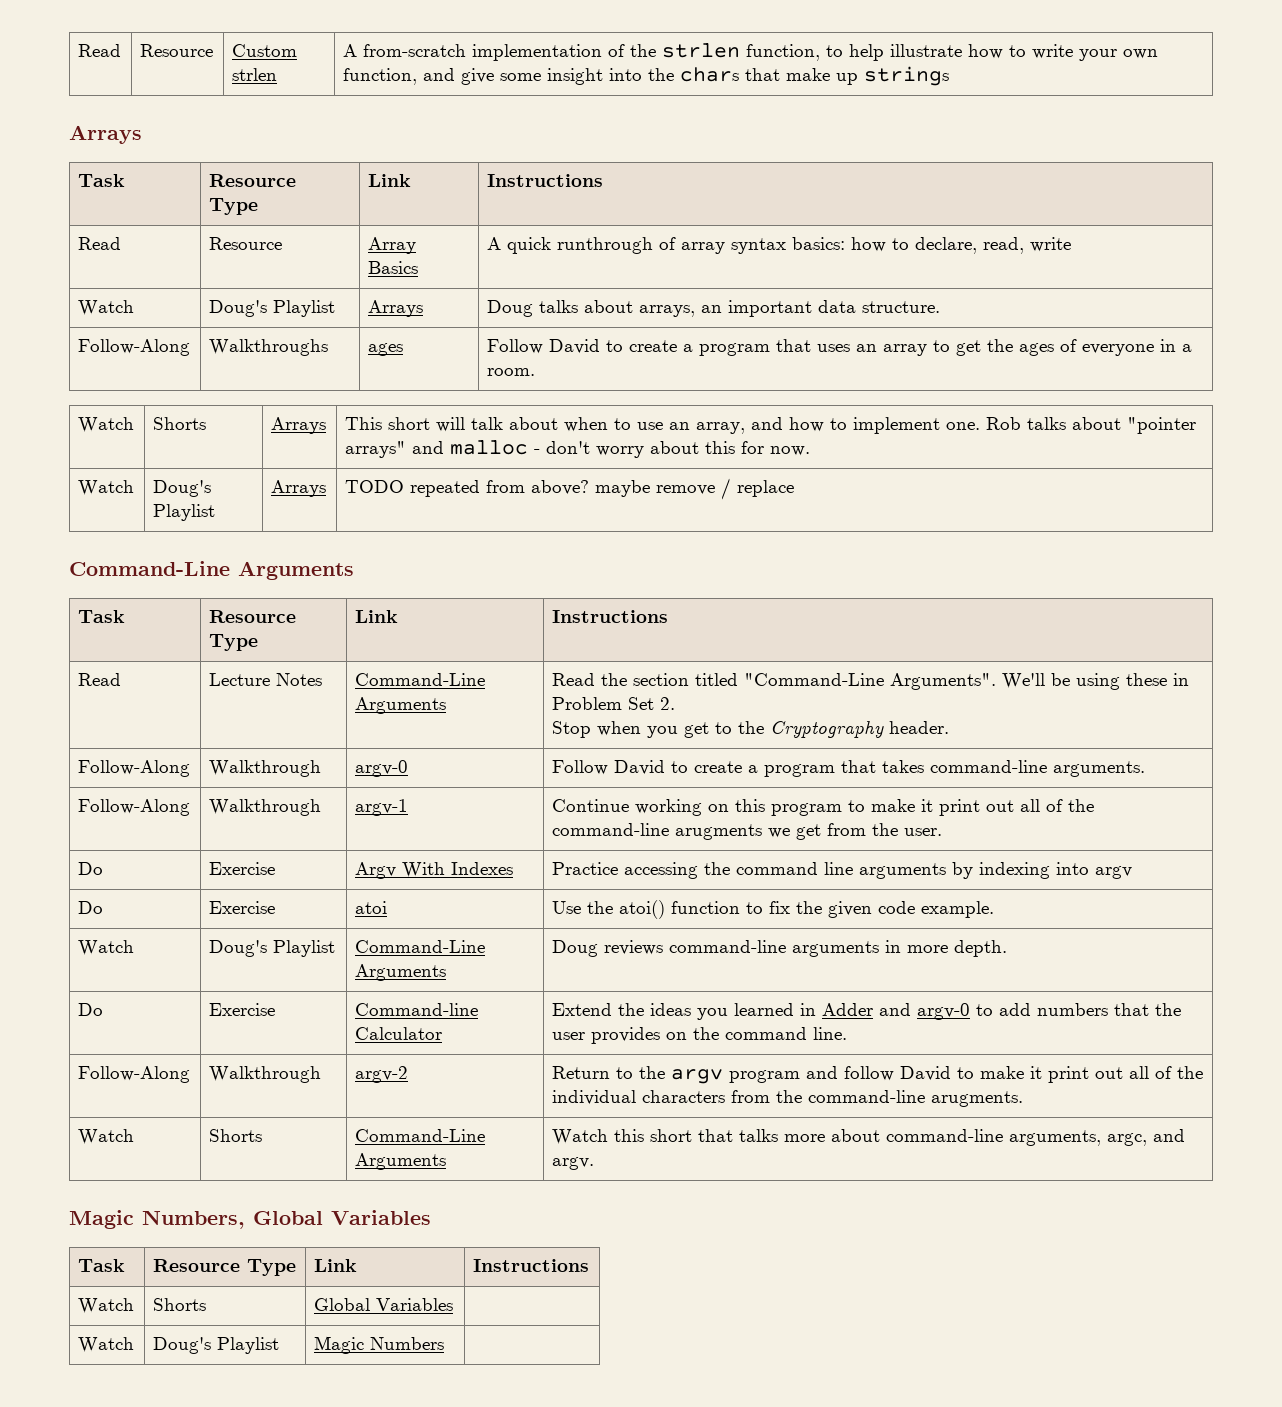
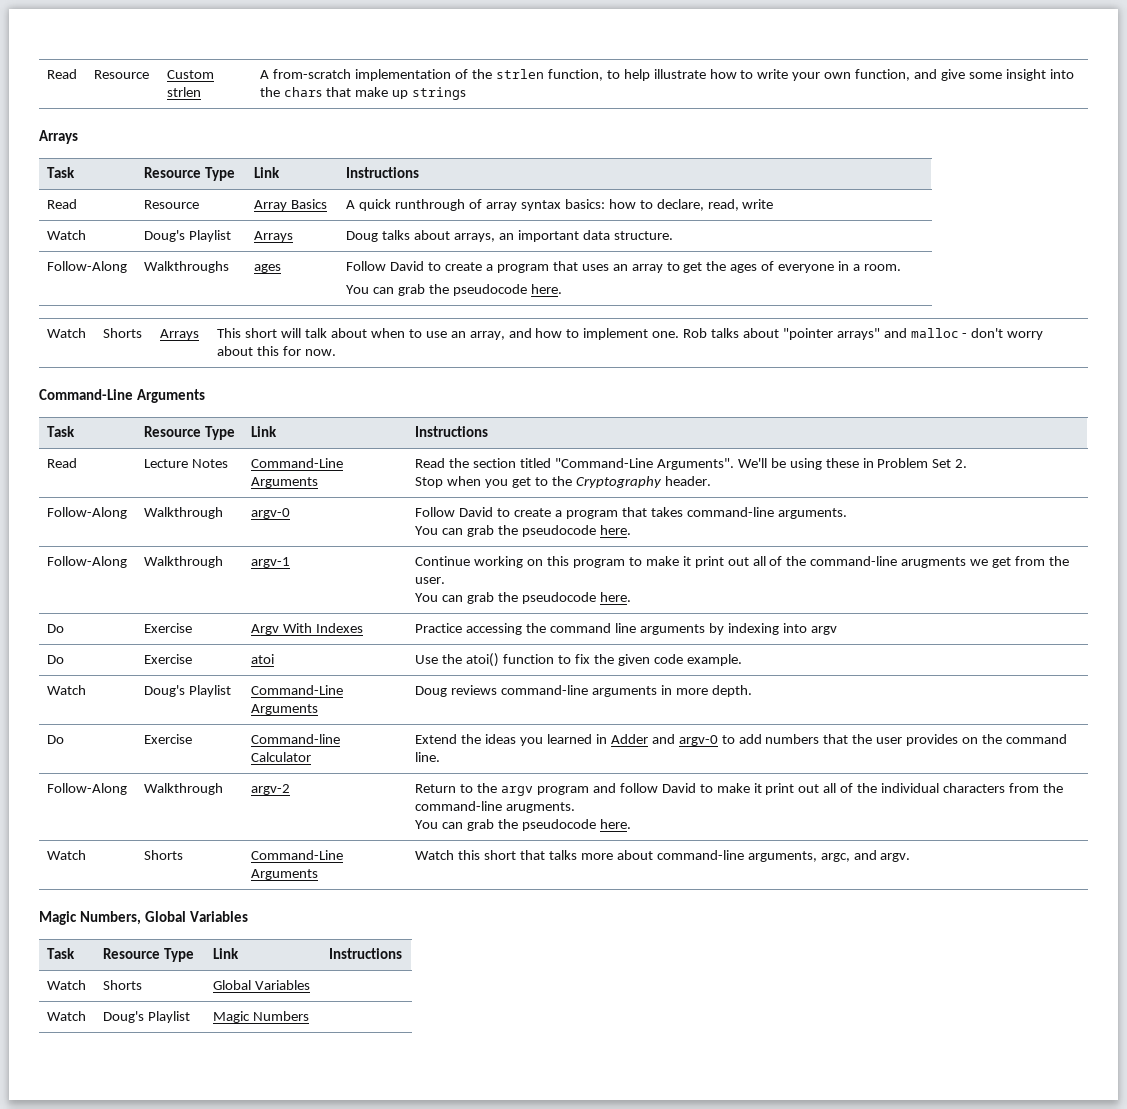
  Follow-Along | Walkthroughs | ages | Follow David to create a program that uses an array to get the ages of everyone in a room.
+ You can grab the pseudocode here.
- Watch | Doug's Playlist | Arrays | TODO repeated from above? maybe remove / replace
  Follow-Along | Walkthrough | argv-0 | Follow David to create a program that takes command-line arguments.
+ You can grab the pseudocode here.
  Follow-Along | Walkthrough | argv-1 | Continue working on this program to make it print out all of the command-line arugments we get from the user.
+ You can grab the pseudocode here.
  Follow-Along | Walkthrough | argv-2 | Return to the argv program and follow David to make it print out all of the individual characters from the command-line arugments.
+ You can grab the pseudocode here.

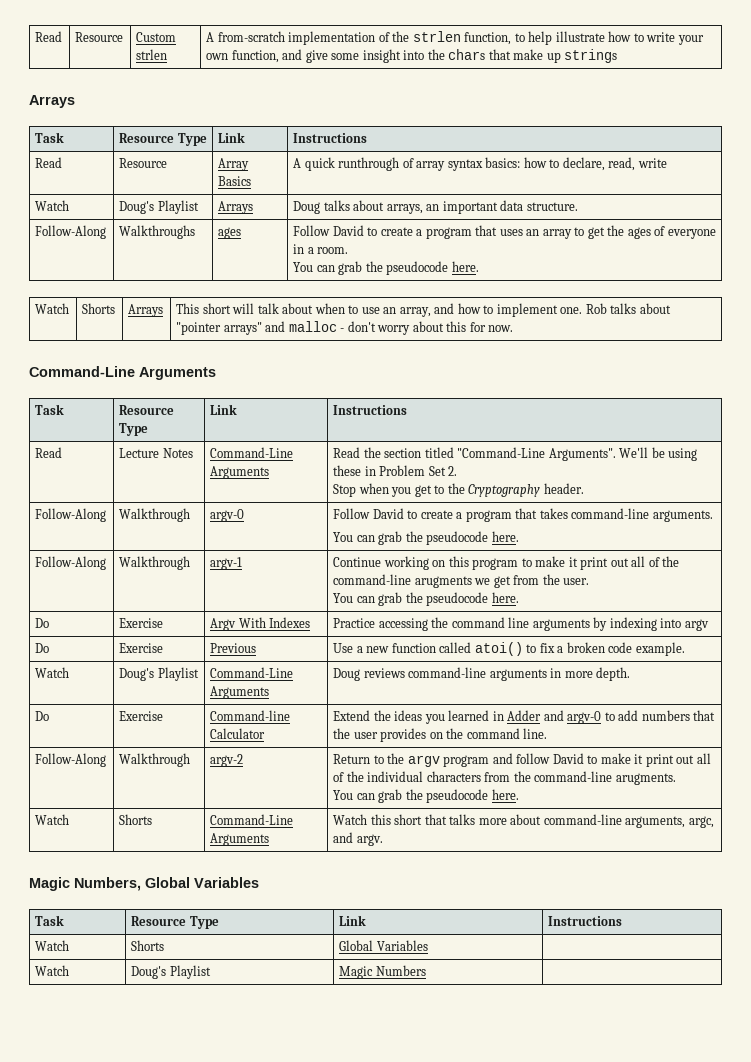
- Do | Exercise | atoi | Use the atoi() function to fix the given code example.
+ Do | Exercise | Previous | Use a new function called atoi() to fix a broken code example.

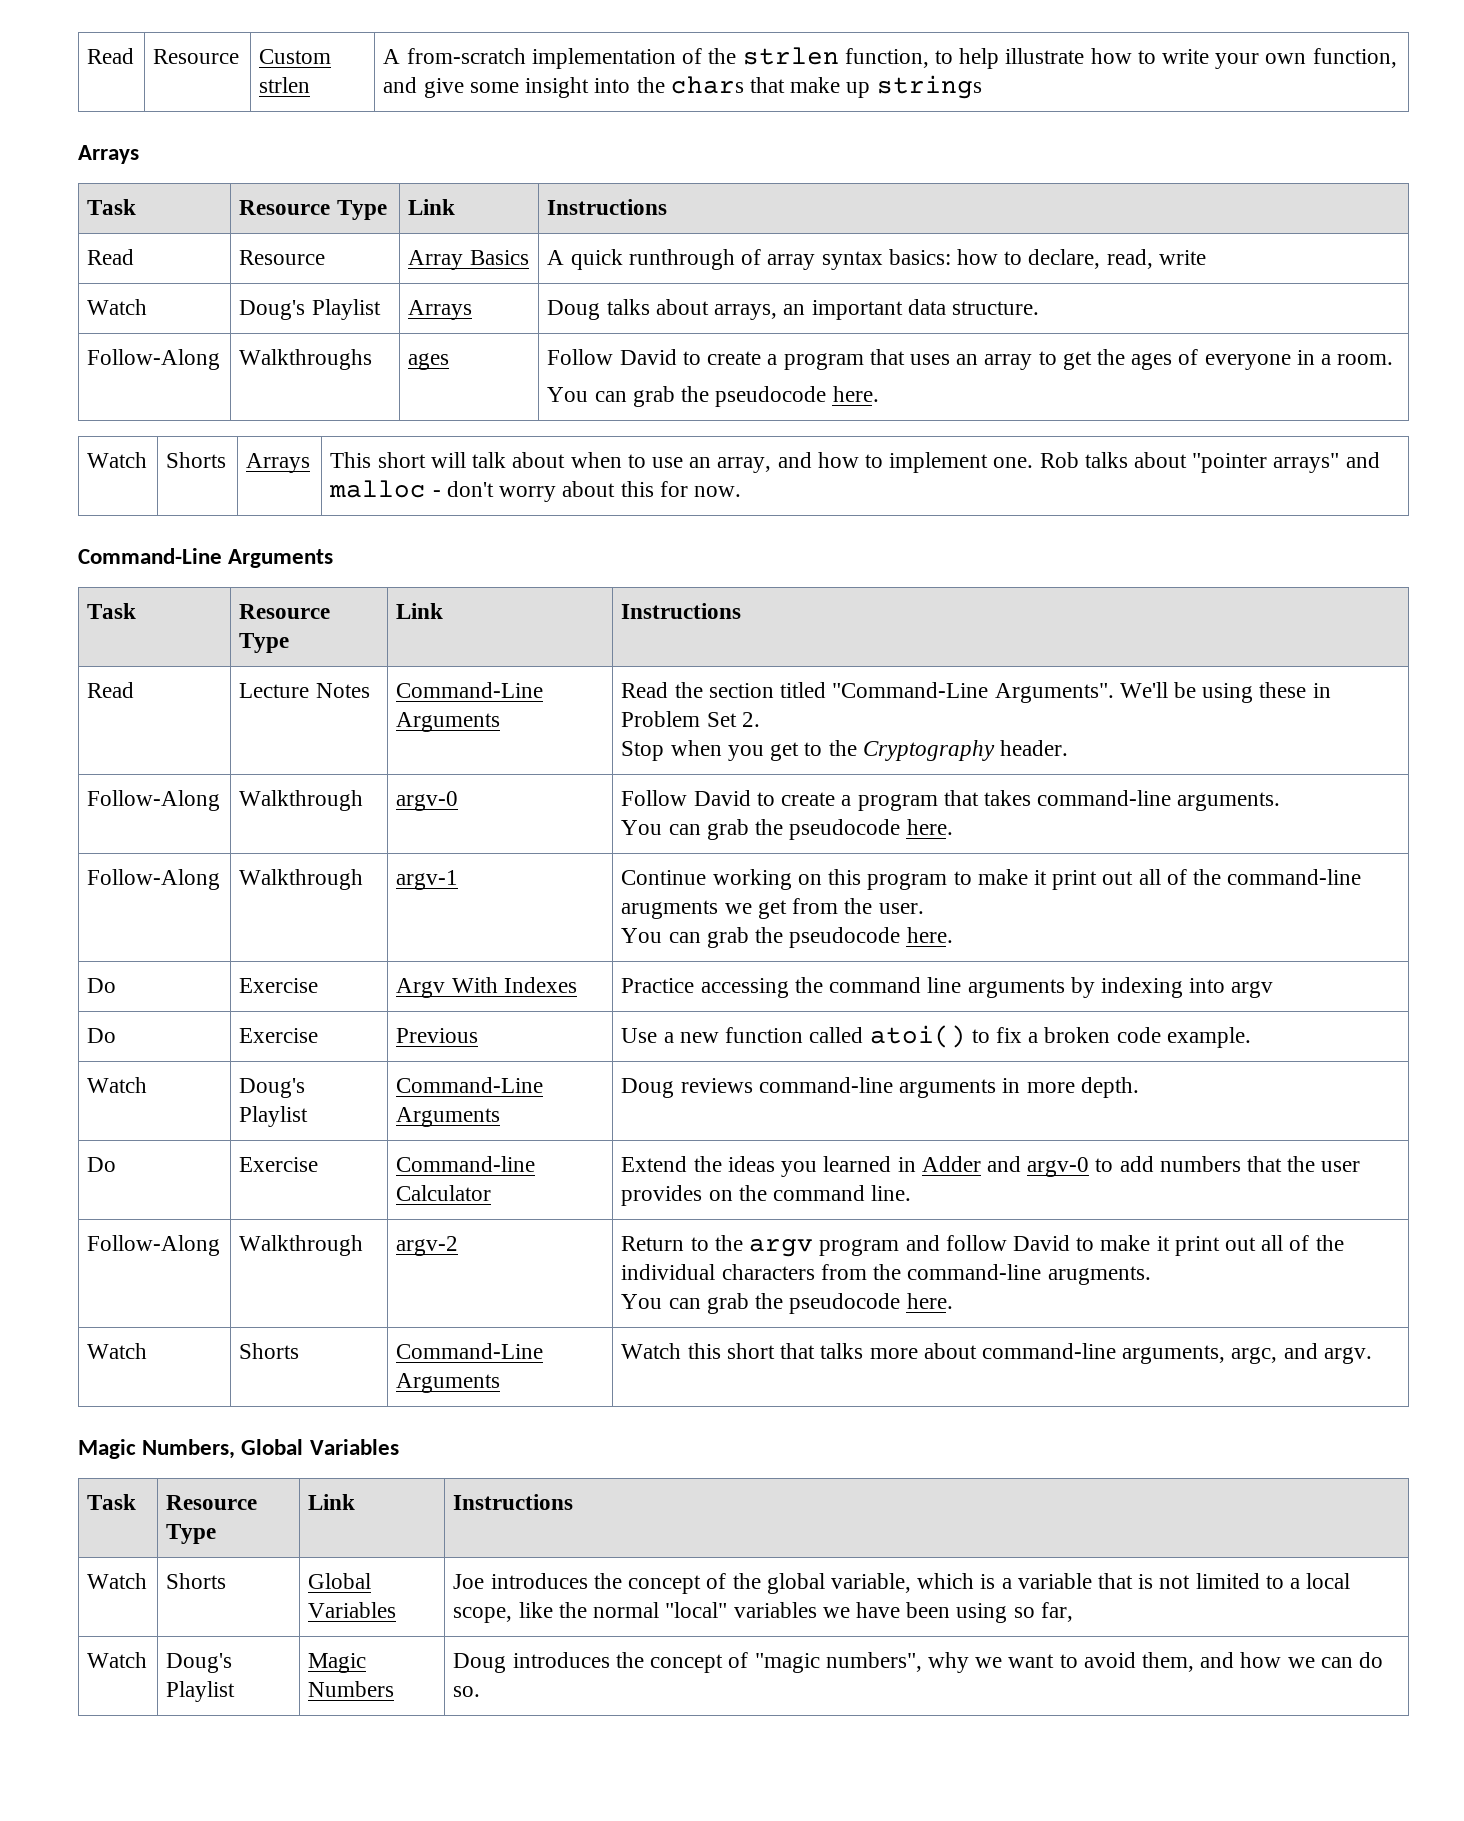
- Watch | Shorts | Global Variables |
+ Watch | Shorts | Global Variables | Joe introduces the concept of the global variable, which is a variable that is not limited to a local scope, like the normal "local" variables we have been using so far,
- Watch | Doug's Playlist | Magic Numbers |
+ Watch | Doug's Playlist | Magic Numbers | Doug introduces the concept of "magic numbers", why we want to avoid them, and how we can do so.

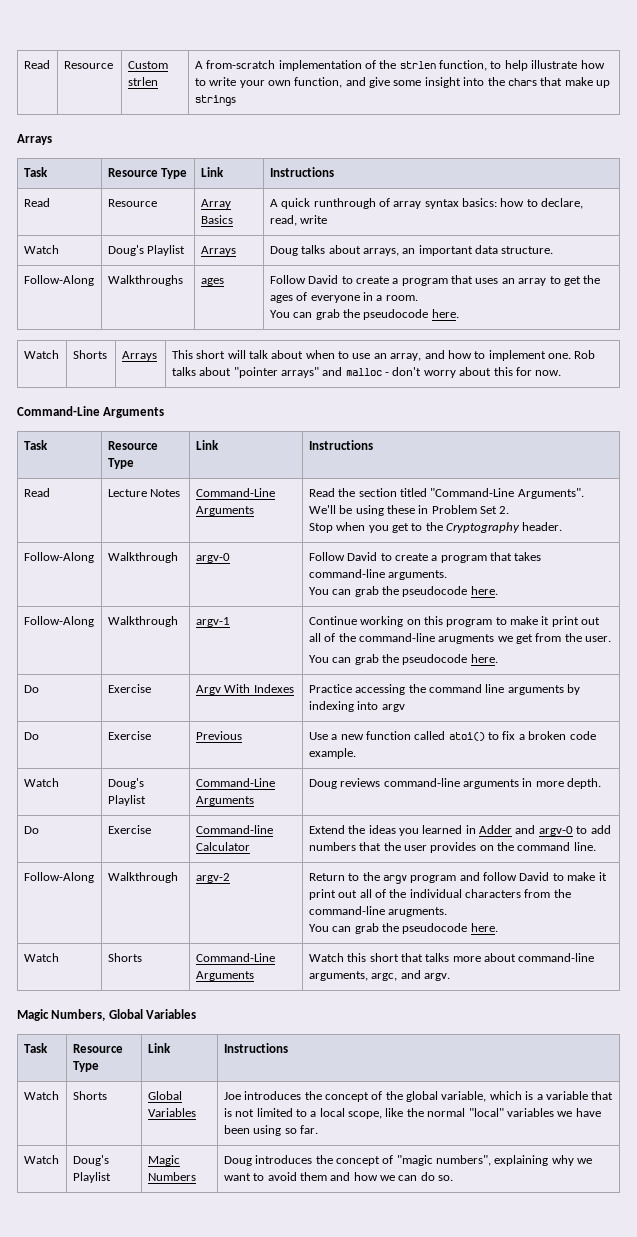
- Watch | Shorts | Global Variables | Joe introduces the concept of the global variable, which is a variable that is not limited to a local scope, like the normal "local" variables we have been using so far,
+ Watch | Shorts | Global Variables | Joe introduces the concept of the global variable, which is a variable that is not limited to a local scope, like the normal "local" variables we have been using so far.
- Watch | Doug's Playlist | Magic Numbers | Doug introduces the concept of "magic numbers", why we want to avoid them, and how we can do so.
+ Watch | Doug's Playlist | Magic Numbers | Doug introduces the concept of "magic numbers", explaining why we want to avoid them and how we can do so.

